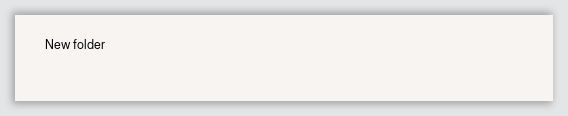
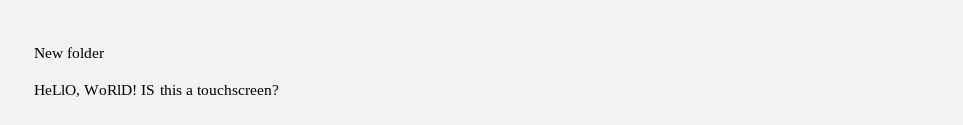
+ HeLlO, WoRlD! IS this a touchscreen?

